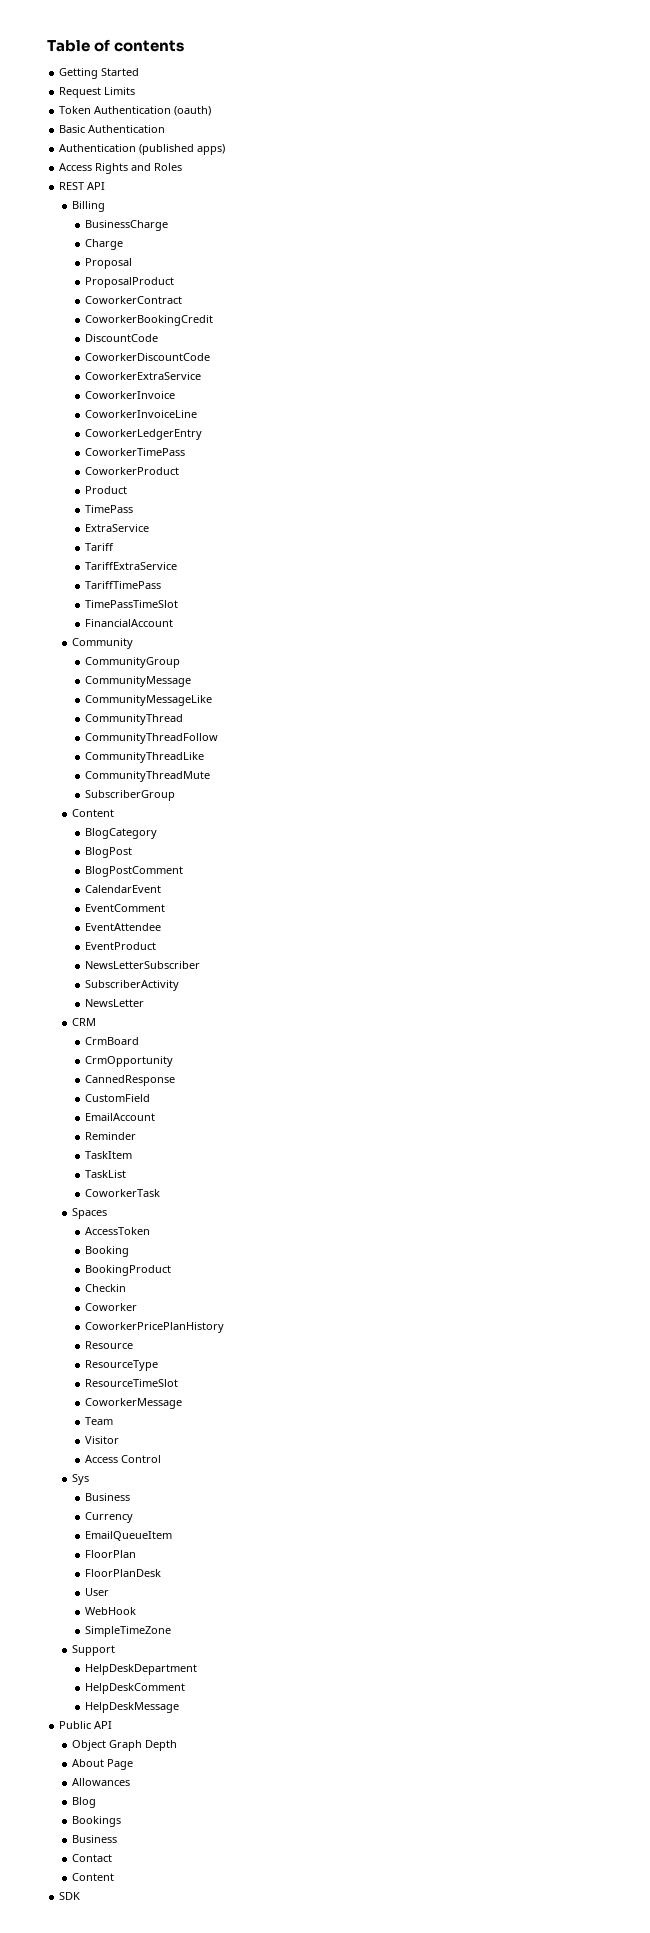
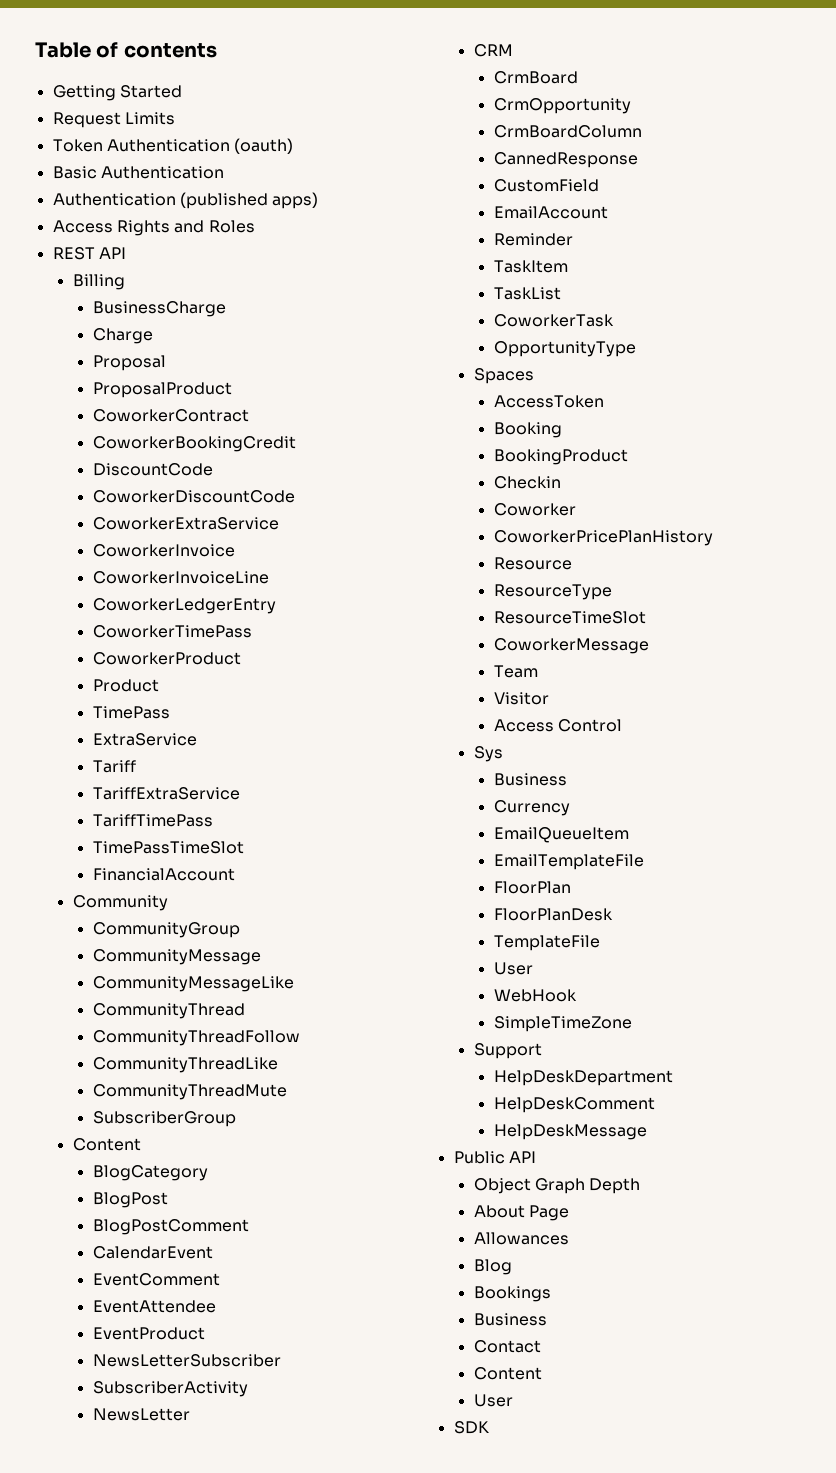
+ CrmBoardColumn
+ OpportunityType
+ EmailTemplateFile
+ TemplateFile
  Contact
  Content
+ User

